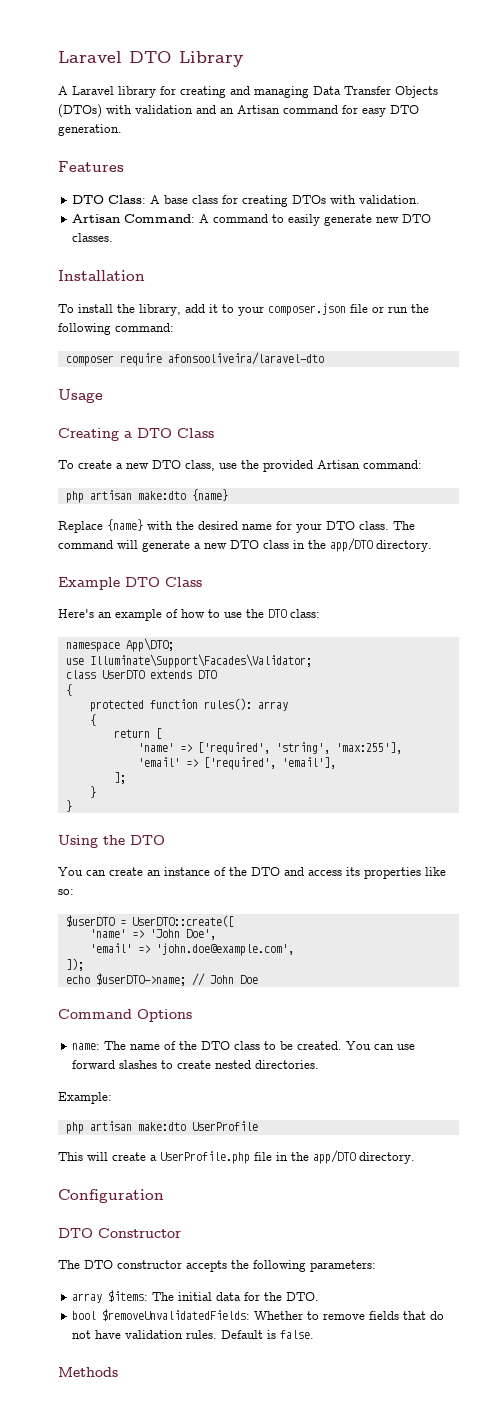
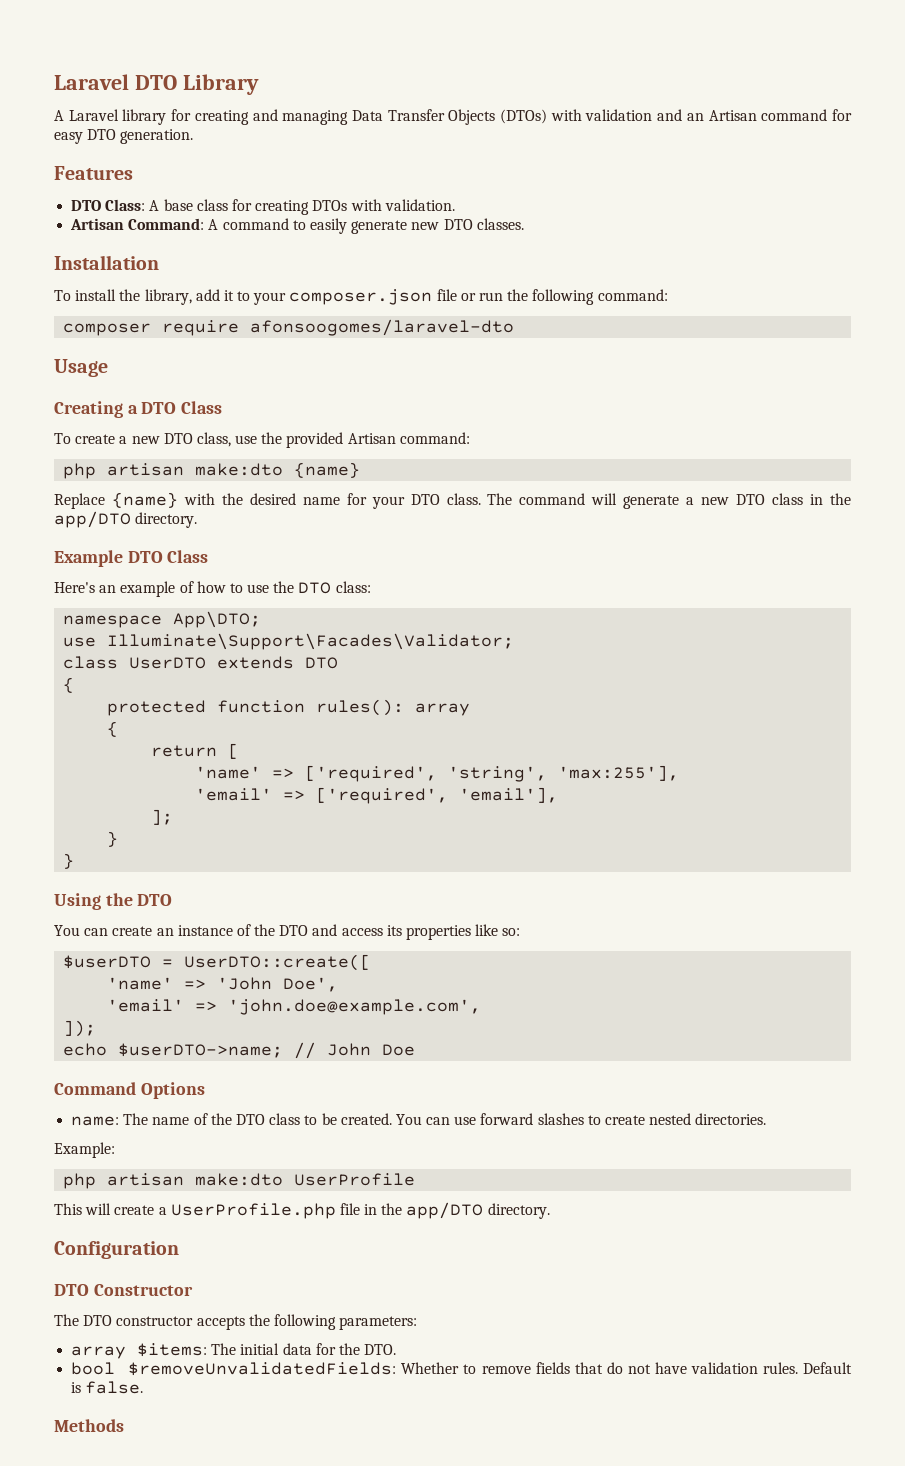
- composer require afonsooliveira/laravel-dto
+ composer require afonsoogomes/laravel-dto

